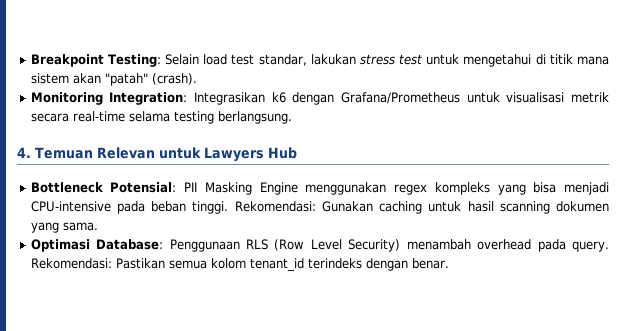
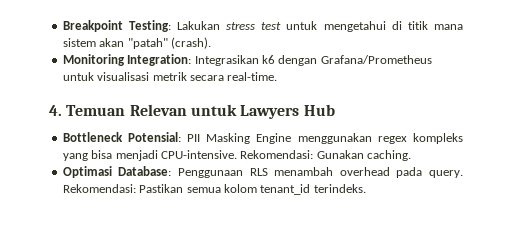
- Breakpoint Testing: Selain load test standar, lakukan stress test untuk mengetahui di titik mana sistem akan "patah" (crash).
+ Breakpoint Testing: Lakukan stress test untuk mengetahui di titik mana sistem akan "patah" (crash).
- Monitoring Integration: Integrasikan k6 dengan Grafana/Prometheus untuk visualisasi metrik secara real-time selama testing berlangsung.
+ Monitoring Integration: Integrasikan k6 dengan Grafana/Prometheus untuk visualisasi metrik secara real-time.
- Bottleneck Potensial: PII Masking Engine menggunakan regex kompleks yang bisa menjadi CPU-intensive pada beban tinggi. Rekomendasi: Gunakan caching untuk hasil scanning dokumen yang sama.
+ Bottleneck Potensial: PII Masking Engine menggunakan regex kompleks yang bisa menjadi CPU-intensive. Rekomendasi: Gunakan caching.
- Optimasi Database: Penggunaan RLS (Row Level Security) menambah overhead pada query.
+ Optimasi Database: Penggunaan RLS menambah overhead pada query.
- Rekomendasi: Pastikan semua kolom tenant_id terindeks dengan benar.
+ Rekomendasi: Pastikan semua kolom tenant_id terindeks.

